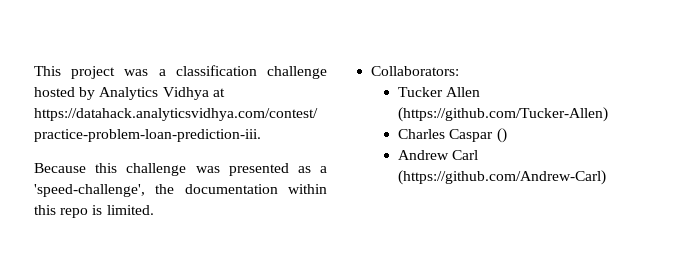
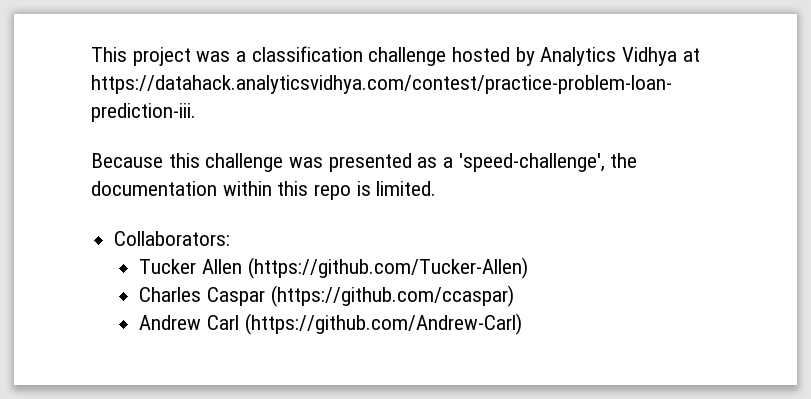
- Charles Caspar ()
+ Charles Caspar (https://github.com/ccaspar)

